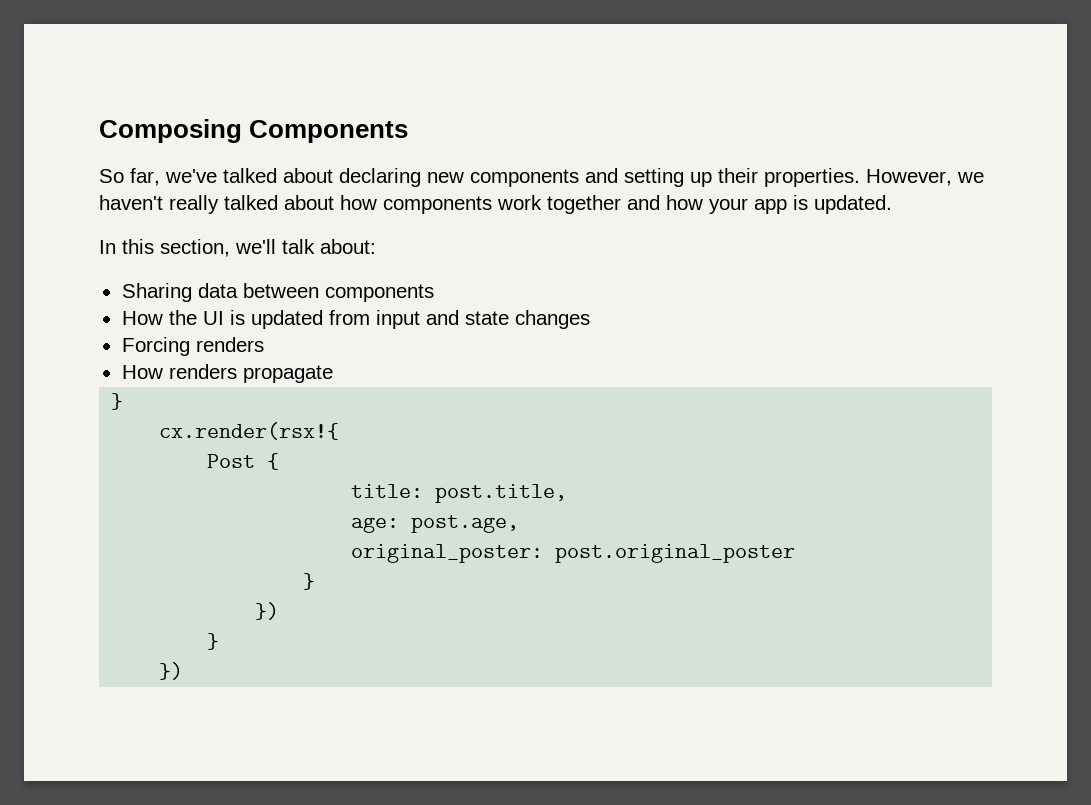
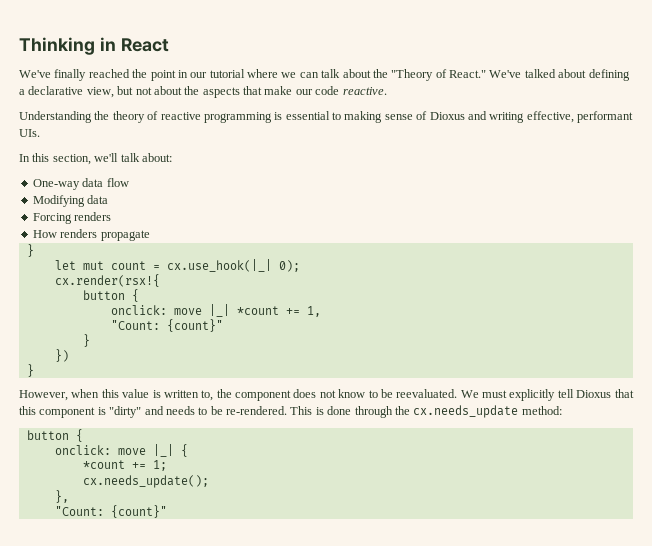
- Composing Components
- So far, we've talked about declaring new components and setting up their properties. However, we haven't really talked about how components work together and how your app is updated.
+ Thinking in React
+ We've finally reached the point in our tutorial where we can talk about the "Theory of React." We've talked about defining a declarative view, but not about the aspects that make our code reactive.
+ Understanding the theory of reactive programming is essential to making sense of Dioxus and writing effective, performant UIs.
- Sharing data between components
- How the UI is updated from input and state changes
+ One-way data flow
+ Modifying data
+ let mut count = cx.use_hook(|_| 0);
  cx.render(rsx!{
- Post {
- title: post.title,
- age: post.age,
- original_poster: post.original_poster
+ button {
+ onclick: move |_| *count += 1,
+ "Count: {count}"
  }
  })
  }
- })
+ However, when this value is written to, the component does not know to be reevaluated. We must explicitly tell Dioxus that this component is "dirty" and needs to be re-rendered. This is done through the cx.needs_update method:
+ button {
+ onclick: move |_| {
+ *count += 1;
+ cx.needs_update();
+ },
+ "Count: {count}"

